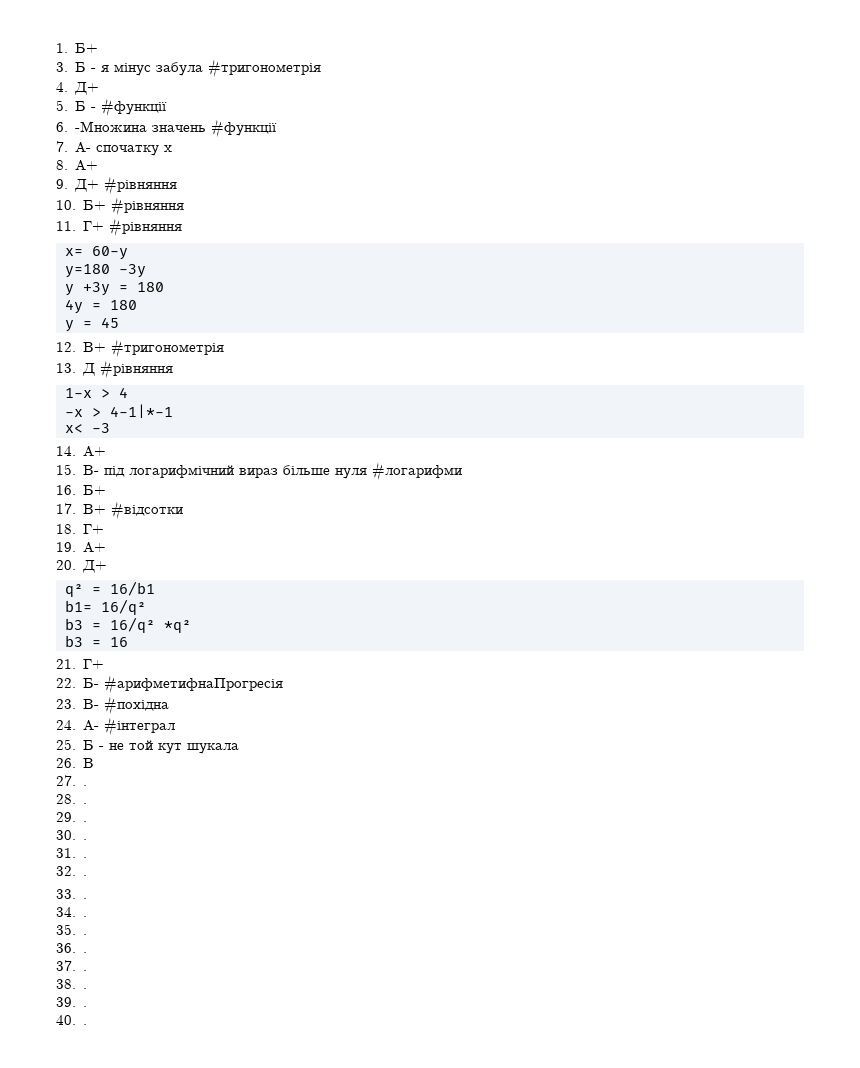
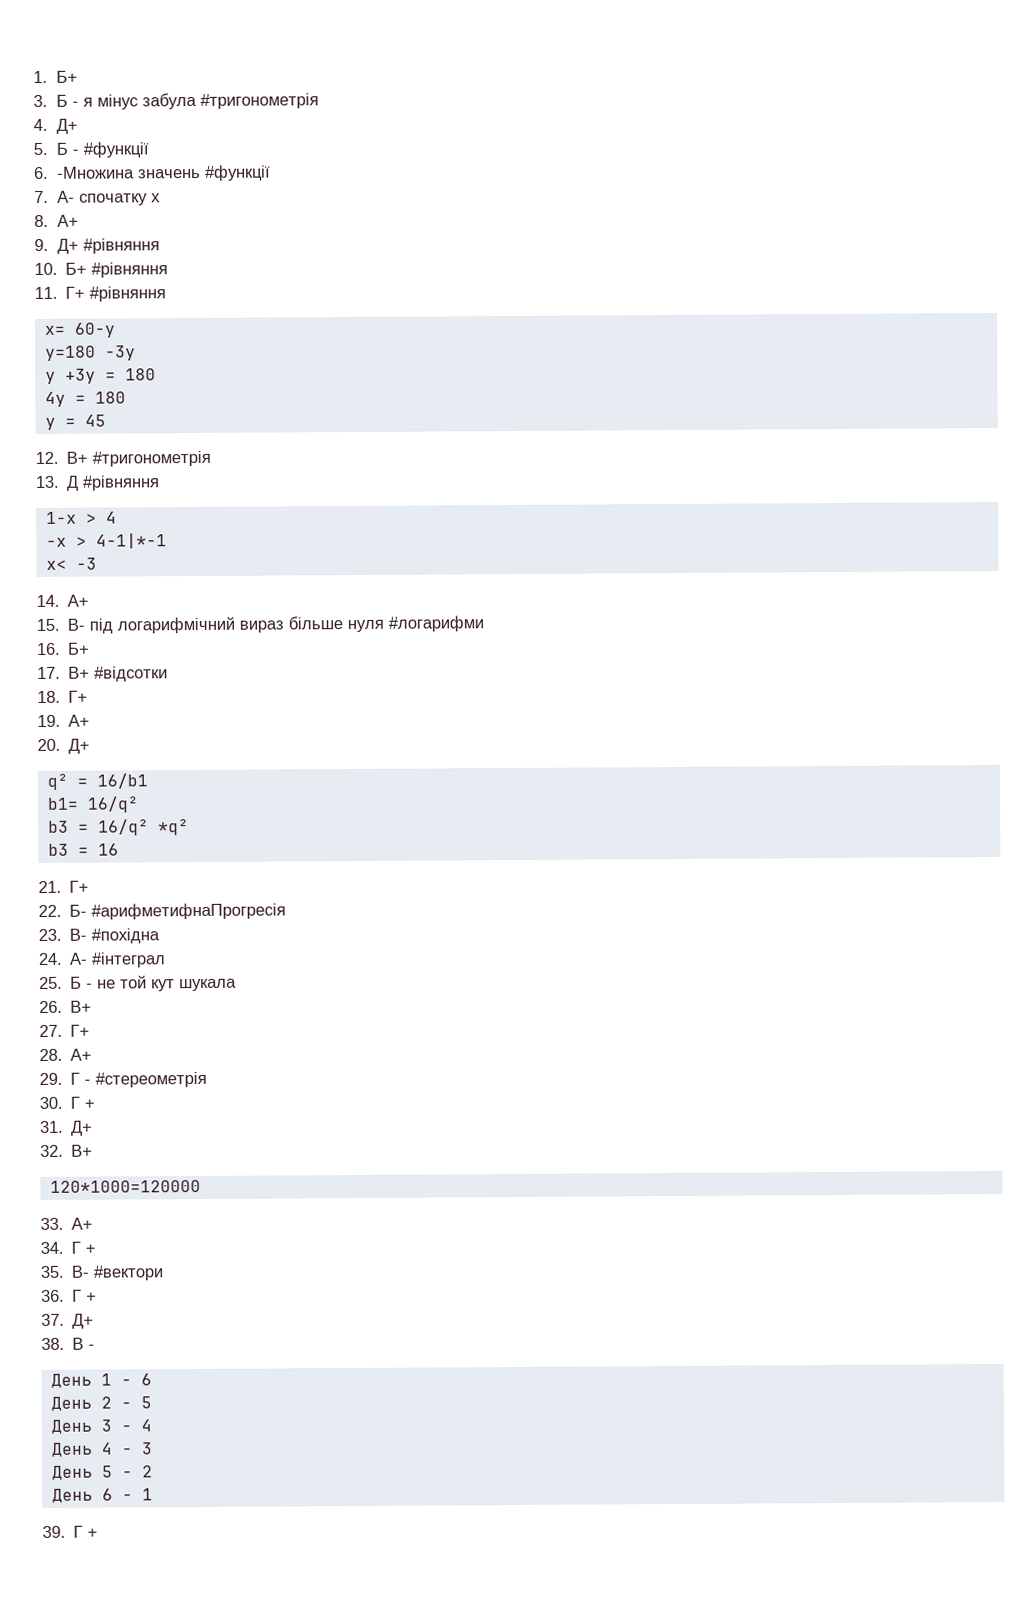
- 26. В
+ 26. В+
- 27. .
+ 27. Г+
- 28. .
+ 28. А+
- 29. .
+ 29. Г - #стереометрія
- 30. .
+ 30. Г +
- 31. .
+ 31. Д+
- 32. .
+ 32. В+
+ 120*1000=120000
- 33. .
+ 33. А+
- 34. .
+ 34. Г +
- 35. .
+ 35. В- #вектори
- 36. .
+ 36. Г +
- 37. .
+ 37. Д+
- 38. .
- 39. .
- 40. .
+ 38. В -
+ День 1 - 6
+ День 2 - 5
+ День 3 - 4
+ День 4 - 3
+ День 5 - 2
+ День 6 - 1
+ 39. Г +

